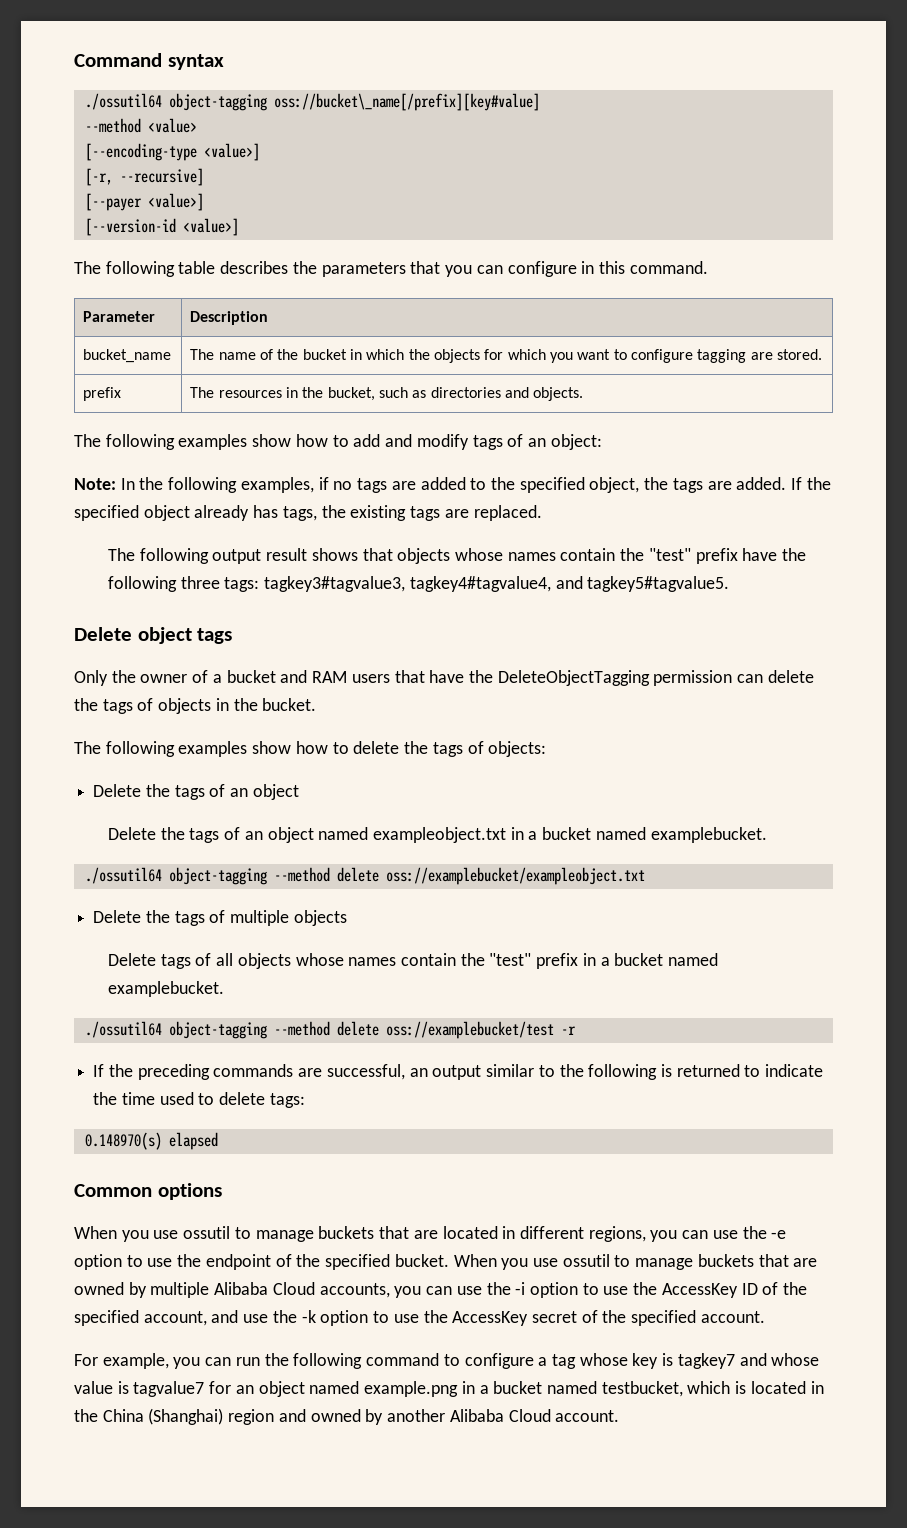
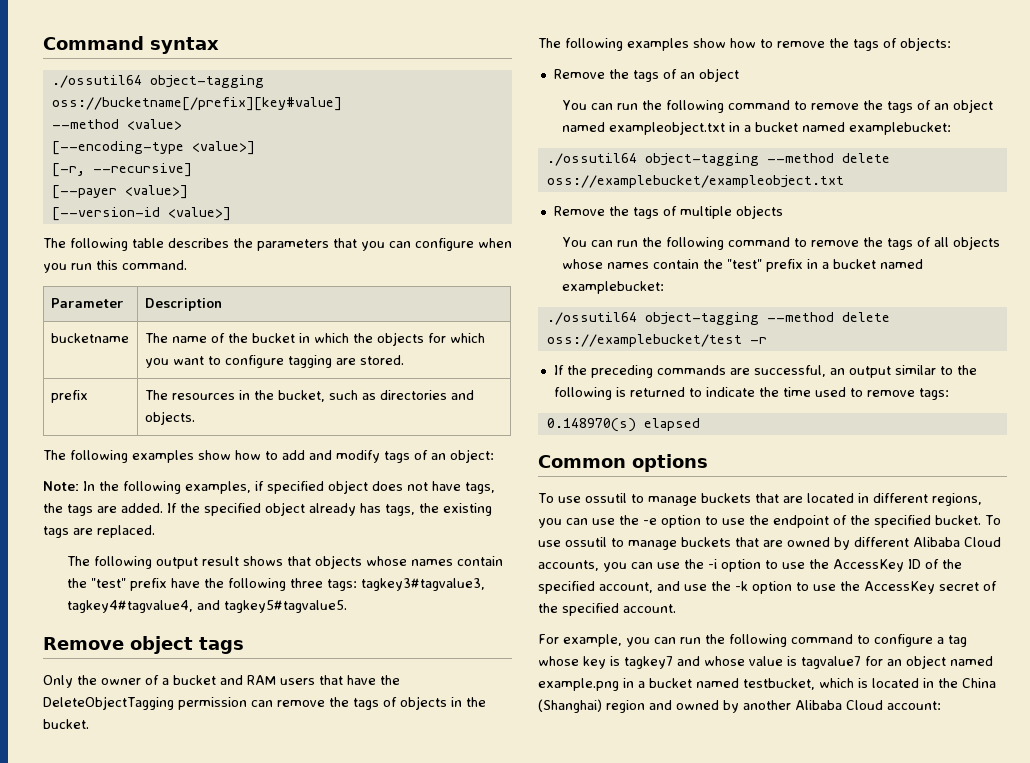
- ./ossutil64 object-tagging oss://bucket\_name[/prefix][key#value]
+ ./ossutil64 object-tagging oss://bucketname[/prefix][key#value]
- The following table describes the parameters that you can configure in this command.
+ The following table describes the parameters that you can configure when you run this command.
- bucket_name | The name of the bucket in which the objects for which you want to configure tagging are stored.
+ bucketname | The name of the bucket in which the objects for which you want to configure tagging are stored.
- Note: In the following examples, if no tags are added to the specified object, the tags are added.
+ Note: In the following examples, if specified object does not have tags, the tags are added.
- Delete object tags
+ Remove object tags
- Only the owner of a bucket and RAM users that have the DeleteObjectTagging permission can delete the tags of objects in the bucket.
+ Only the owner of a bucket and RAM users that have the DeleteObjectTagging permission can remove the tags of objects in the bucket.
- The following examples show how to delete the tags of objects:
- Delete the tags of an object
+ The following examples show how to remove the tags of objects:
+ Remove the tags of an object
- Delete the tags of an object named exampleobject.txt in a bucket named examplebucket.
+ You can run the following command to remove the tags of an object named exampleobject.txt in a bucket named examplebucket:
- Delete the tags of multiple objects
+ Remove the tags of multiple objects
- Delete tags of all objects whose names contain the "test" prefix in a bucket named examplebucket.
+ You can run the following command to remove the tags of all objects whose names contain the "test" prefix in a bucket named examplebucket:
- If the preceding commands are successful, an output similar to the following is returned to indicate the time used to delete tags:
+ If the preceding commands are successful, an output similar to the following is returned to indicate the time used to remove tags:
- When you use ossutil to manage buckets that are located in different regions, you can use the -e option to use the endpoint of the specified bucket.
+ To use ossutil to manage buckets that are located in different regions, you can use the -e option to use the endpoint of the specified bucket.
- When you use ossutil to manage buckets that are owned by multiple Alibaba Cloud accounts, you can use the -i option to use the AccessKey ID of the specified account, and use the -k option to use the AccessKey secret of the specified account.
+ To use ossutil to manage buckets that are owned by different Alibaba Cloud accounts, you can use the -i option to use the AccessKey ID of the specified account, and use the -k option to use the AccessKey secret of the specified account.
- For example, you can run the following command to configure a tag whose key is tagkey7 and whose value is tagvalue7 for an object named example.png in a bucket named testbucket, which is located in the China (Shanghai) region and owned by another Alibaba Cloud account.
+ For example, you can run the following command to configure a tag whose key is tagkey7 and whose value is tagvalue7 for an object named example.png in a bucket named testbucket, which is located in the China (Shanghai) region and owned by another Alibaba Cloud account:

